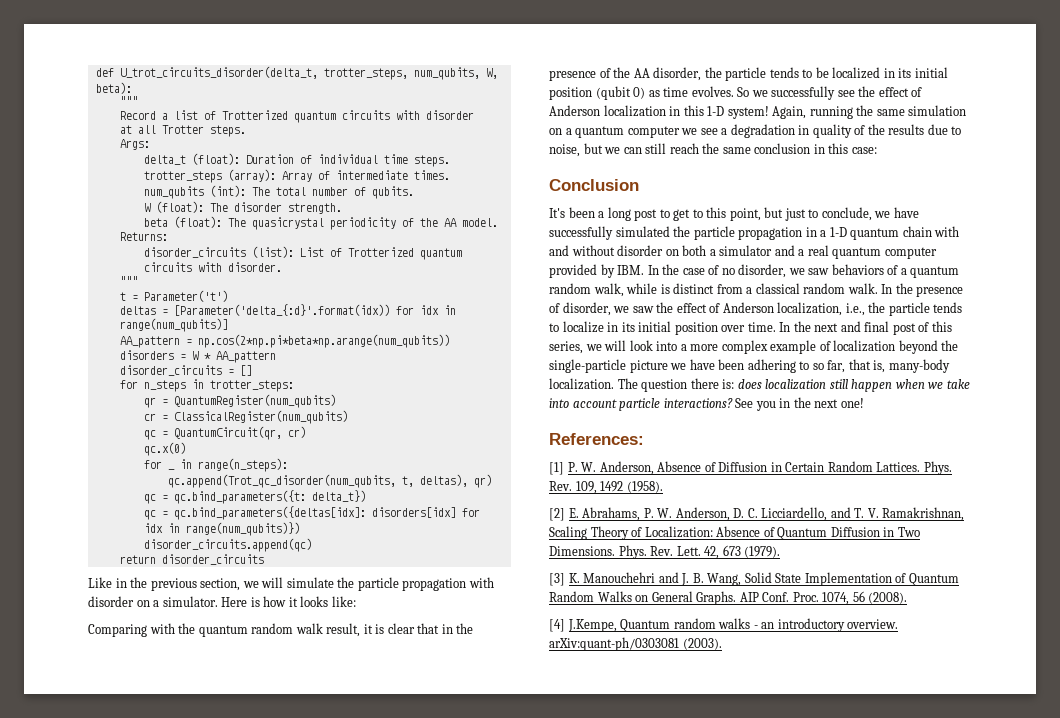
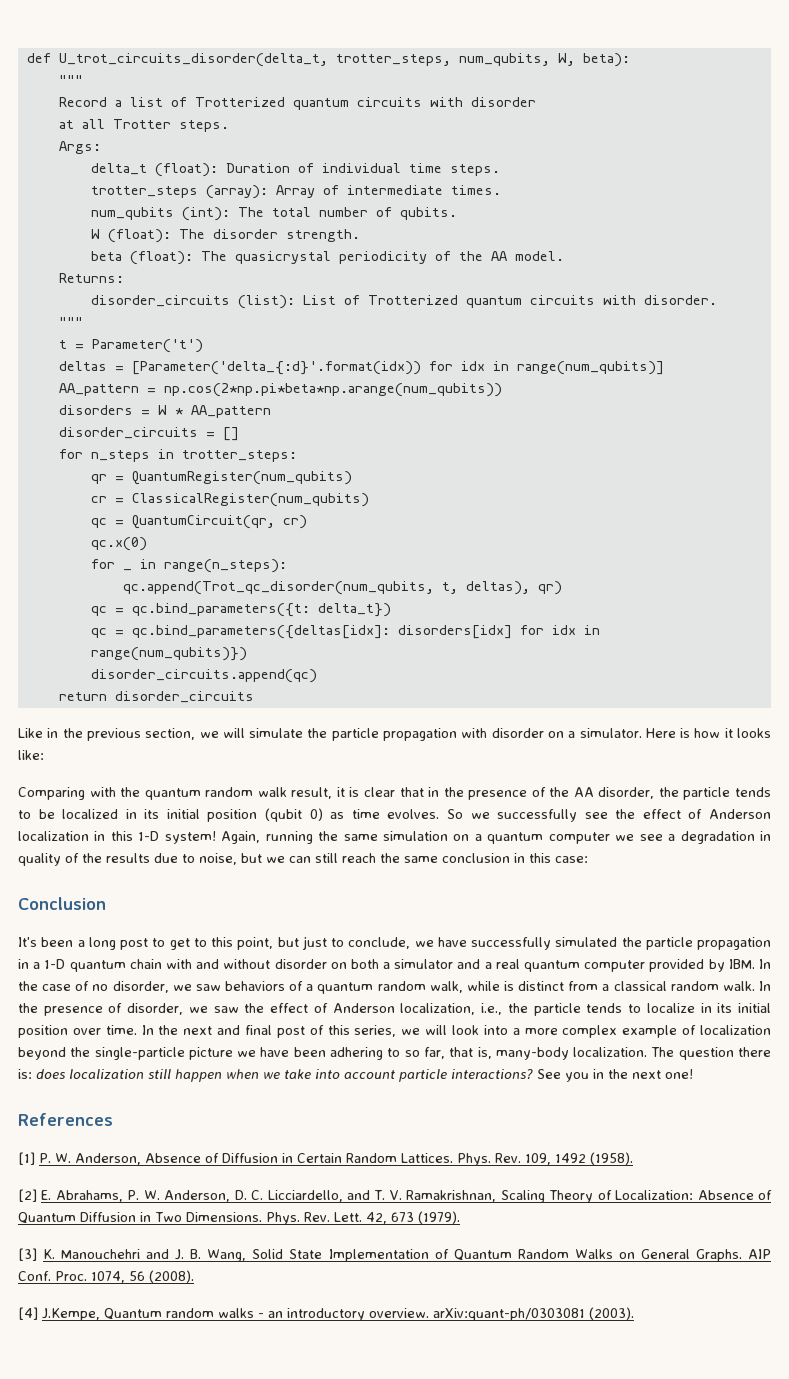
- References:
+ References

